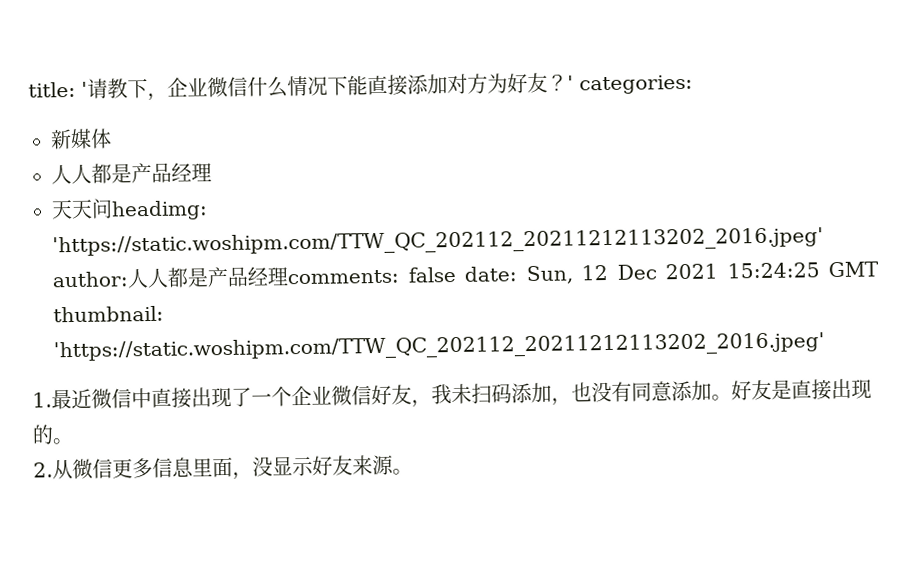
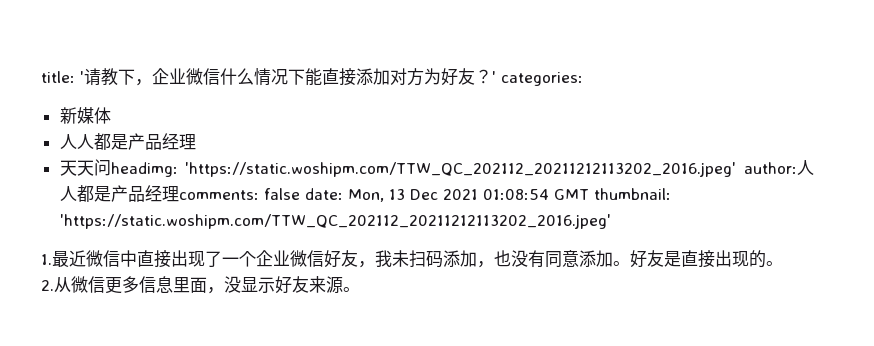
- 天天问headimg: 'https://static.woshipm.com/TTW_QC_202112_20211212113202_2016.jpeg' author:人人都是产品经理comments: false date: Sun, 12 Dec 2021 15:24:25 GMT thumbnail: 'https://static.woshipm.com/TTW_QC_202112_20211212113202_2016.jpeg'
+ 天天问headimg: 'https://static.woshipm.com/TTW_QC_202112_20211212113202_2016.jpeg' author:人人都是产品经理comments: false date: Mon, 13 Dec 2021 01:08:54 GMT thumbnail: 'https://static.woshipm.com/TTW_QC_202112_20211212113202_2016.jpeg'

